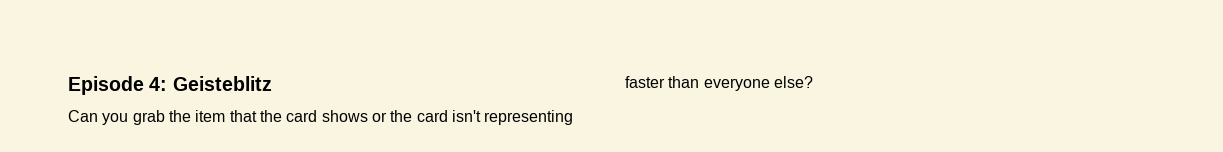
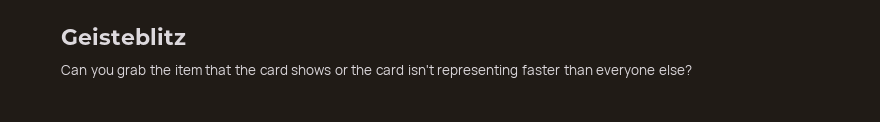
- Episode 4: Geisteblitz
+ Geisteblitz

